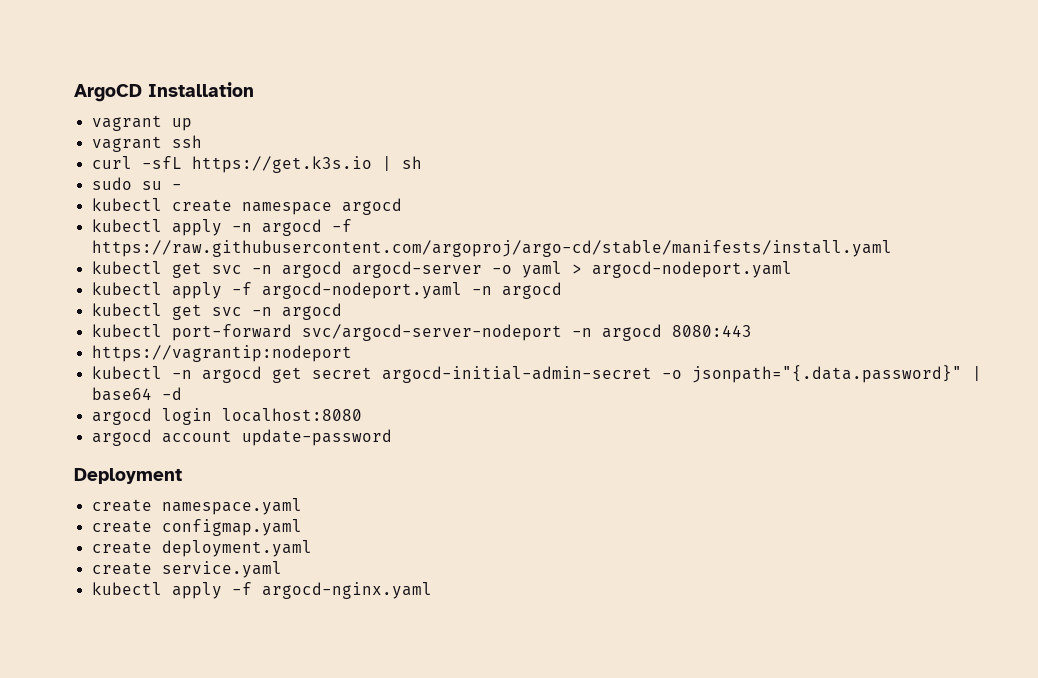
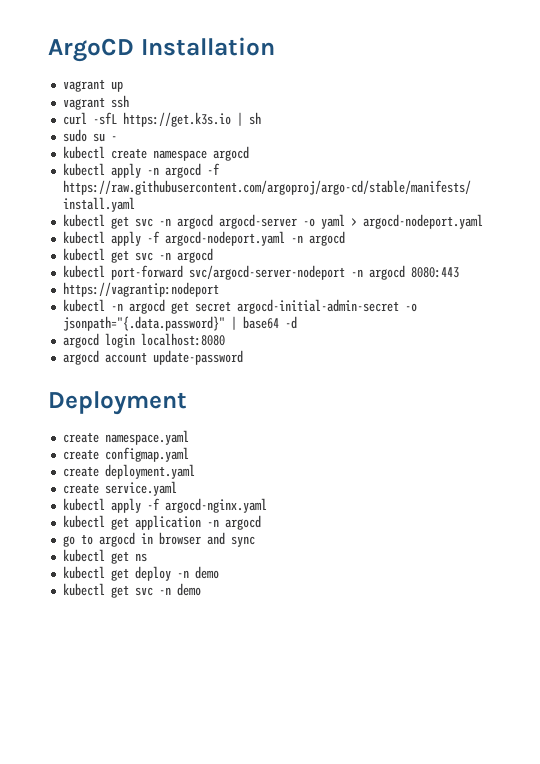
+ kubectl get application -n argocd
+ go to argocd in browser and sync
+ kubectl get ns
+ kubectl get deploy -n demo
+ kubectl get svc -n demo

